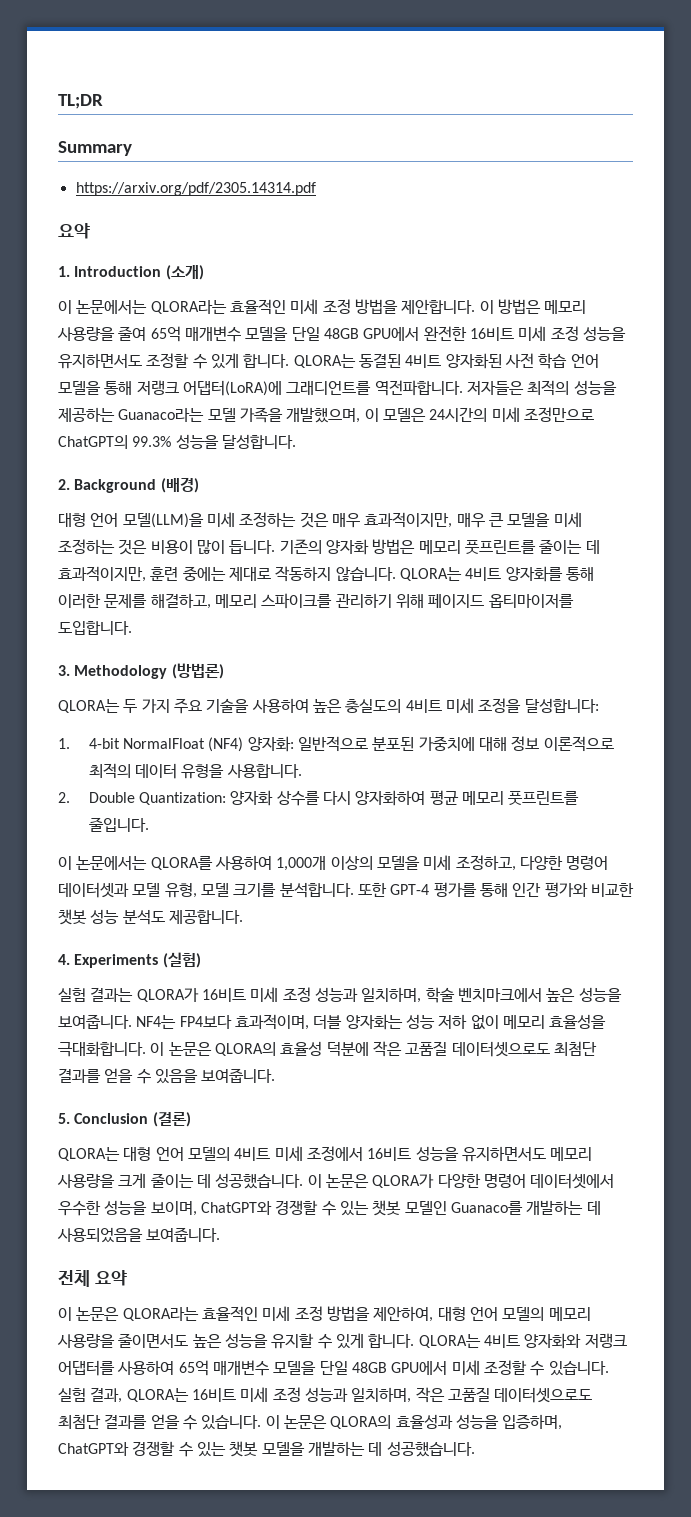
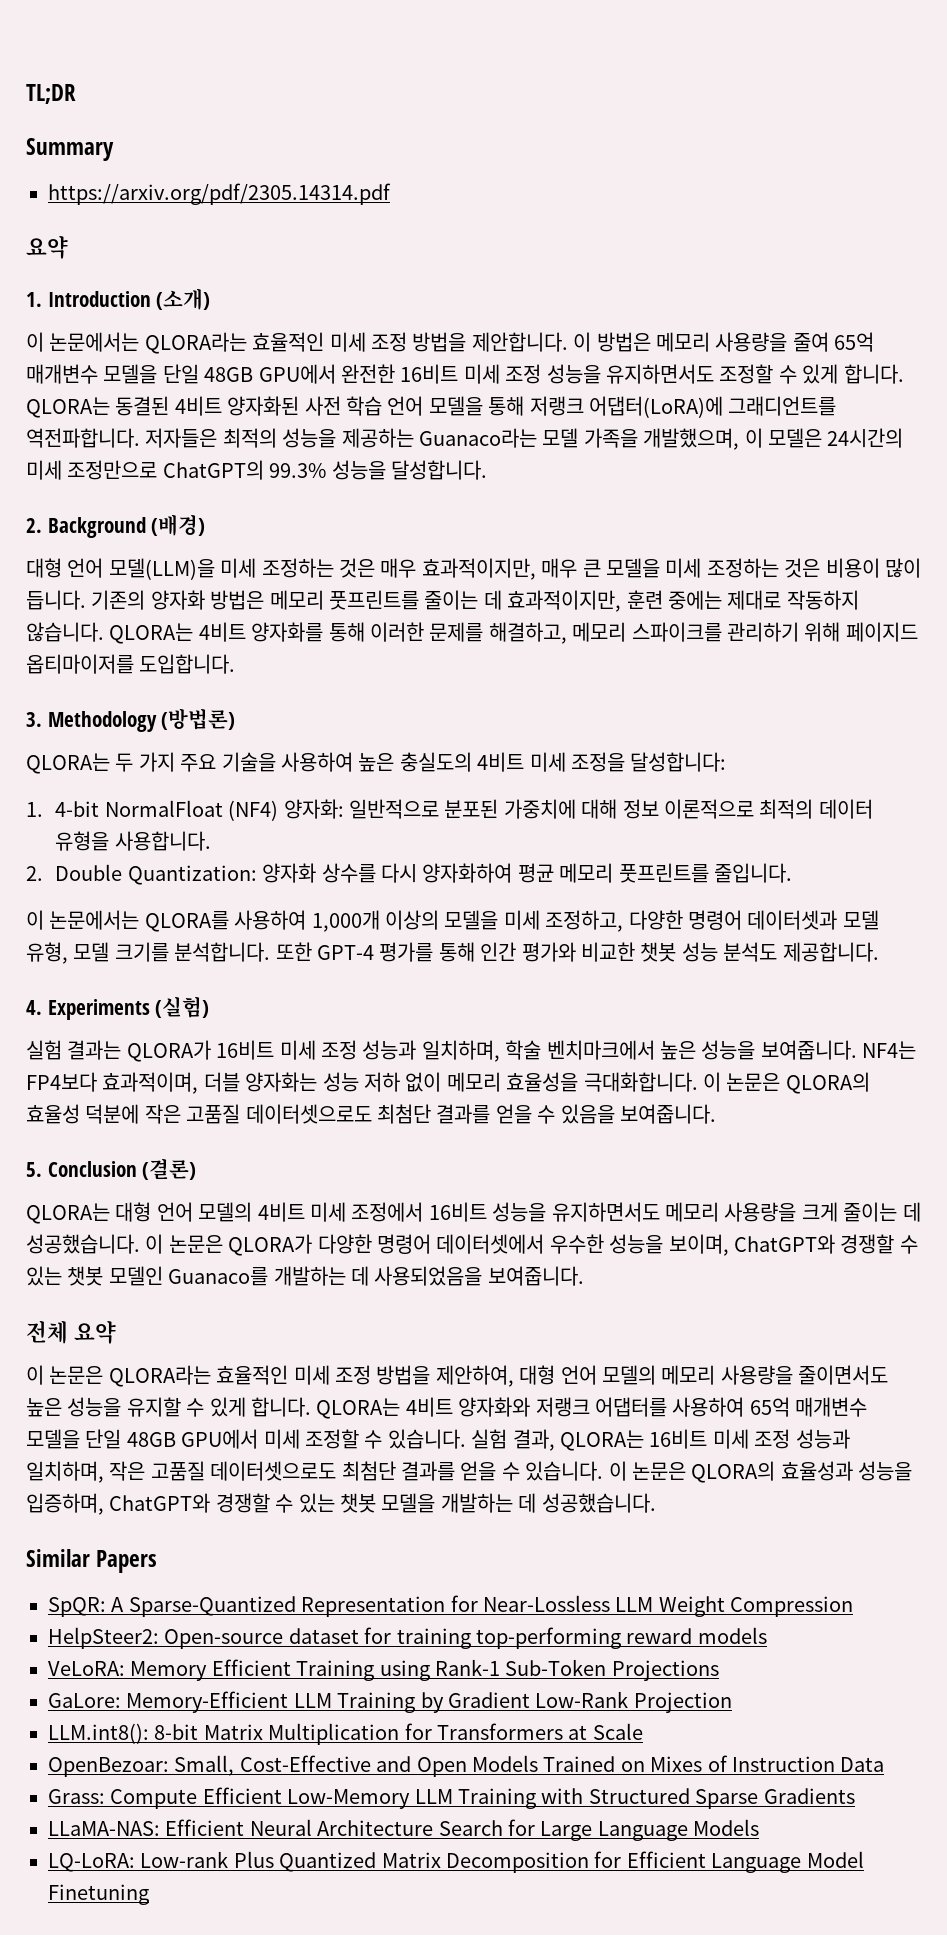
+ Similar Papers
+ SpQR: A Sparse-Quantized Representation for Near-Lossless LLM Weight Compression
+ HelpSteer2: Open-source dataset for training top-performing reward models
+ VeLoRA: Memory Efficient Training using Rank-1 Sub-Token Projections
+ GaLore: Memory-Efficient LLM Training by Gradient Low-Rank Projection
+ LLM.int8(): 8-bit Matrix Multiplication for Transformers at Scale
+ OpenBezoar: Small, Cost-Effective and Open Models Trained on Mixes of Instruction Data
+ Grass: Compute Efficient Low-Memory LLM Training with Structured Sparse Gradients
+ LLaMA-NAS: Efficient Neural Architecture Search for Large Language Models
+ LQ-LoRA: Low-rank Plus Quantized Matrix Decomposition for Efficient Language Model Finetuning

